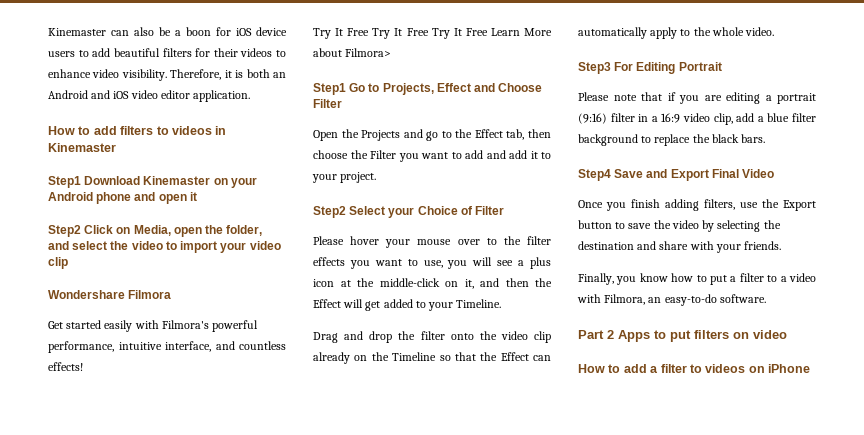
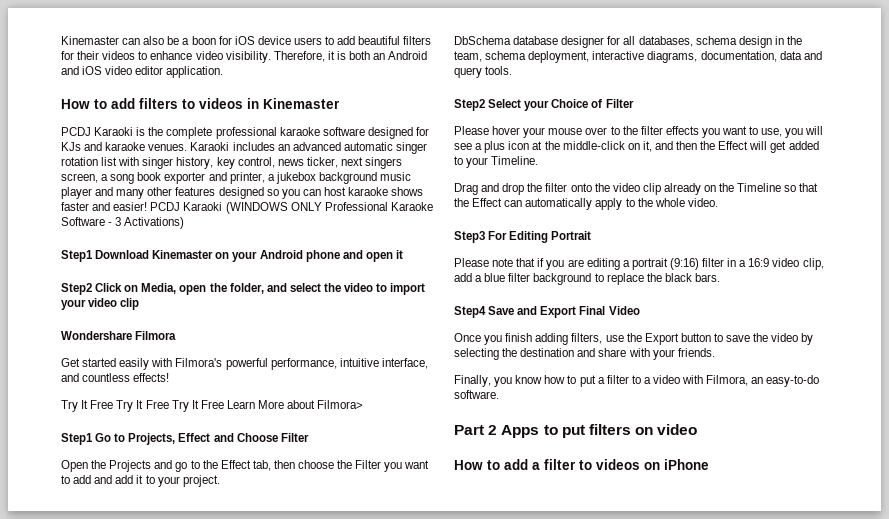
+ PCDJ Karaoki is the complete professional karaoke software designed for KJs and karaoke venues. Karaoki includes an advanced automatic singer rotation list with singer history, key control, news ticker, next singers screen, a song book exporter and printer, a jukebox background music player and many other features designed so you can host karaoke shows faster and easier! PCDJ Karaoki (WINDOWS ONLY Professional Karaoke Software - 3 Activations)
+ DbSchema database designer for all databases, schema design in the team, schema deployment, interactive diagrams, documentation, data and query tools.

